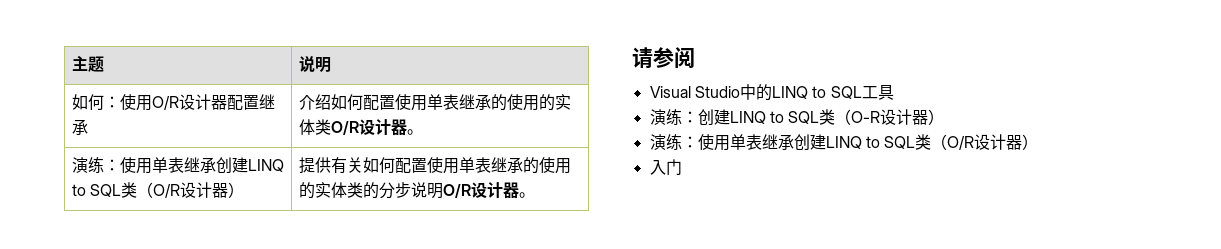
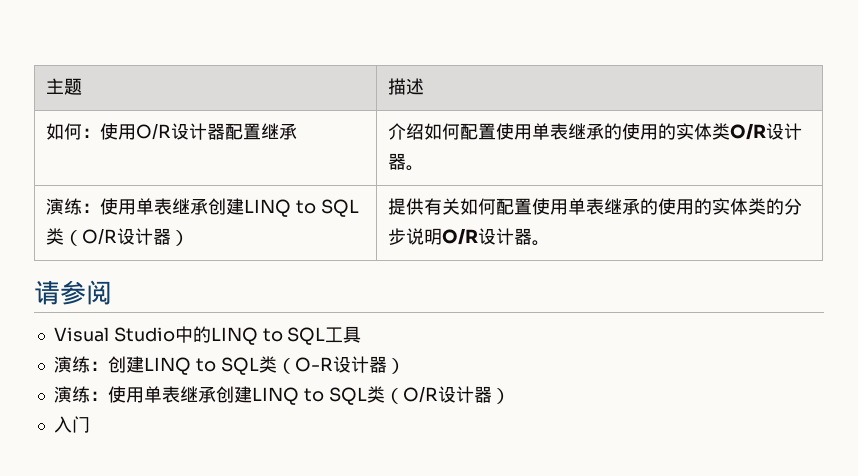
- 主题 | 说明
+ 主题 | 描述

